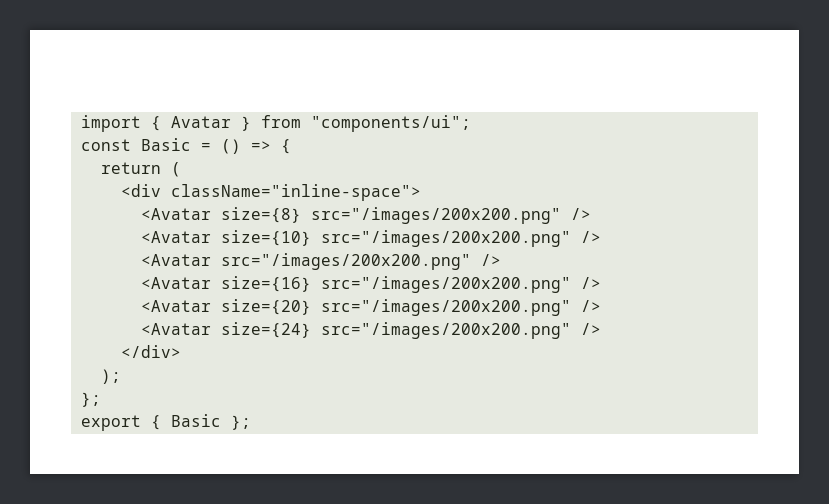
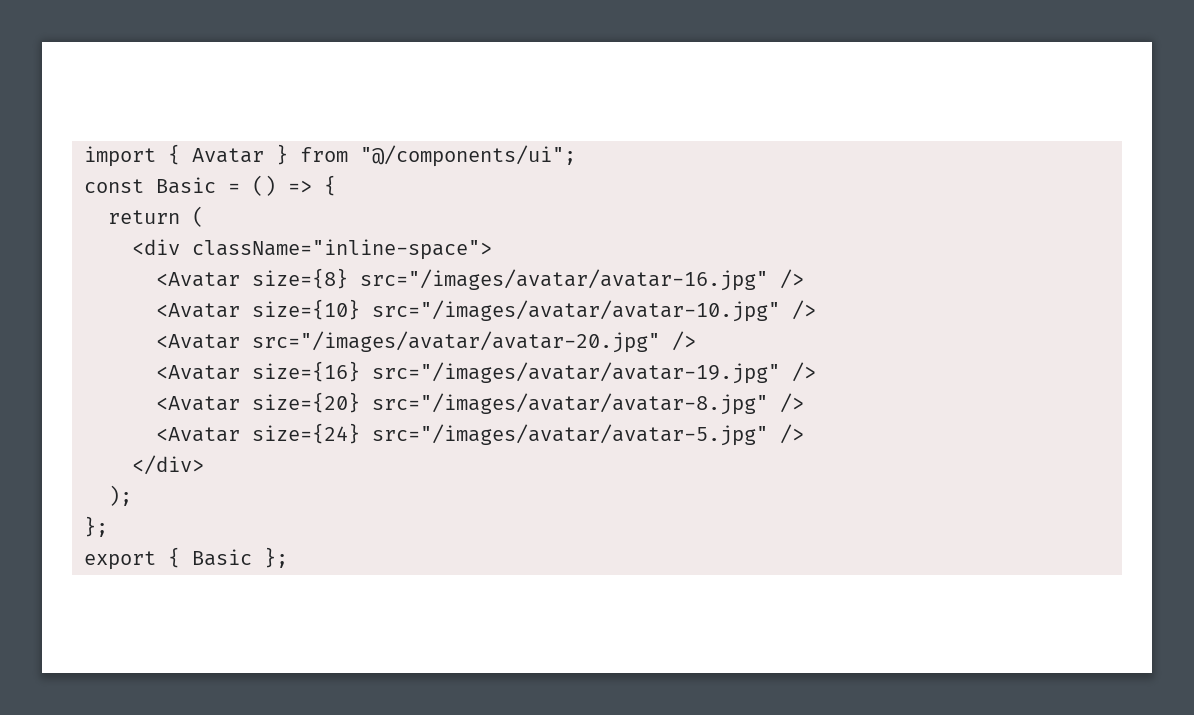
- import { Avatar } from "components/ui";
+ import { Avatar } from "@/components/ui";
- <Avatar size={8} src="/images/200x200.png" />
+ <Avatar size={8} src="/images/avatar/avatar-16.jpg" />
- <Avatar size={10} src="/images/200x200.png" />
- <Avatar src="/images/200x200.png" />
+ <Avatar size={10} src="/images/avatar/avatar-10.jpg" />
+ <Avatar src="/images/avatar/avatar-20.jpg" />
- <Avatar size={16} src="/images/200x200.png" />
+ <Avatar size={16} src="/images/avatar/avatar-19.jpg" />
- <Avatar size={20} src="/images/200x200.png" />
+ <Avatar size={20} src="/images/avatar/avatar-8.jpg" />
- <Avatar size={24} src="/images/200x200.png" />
+ <Avatar size={24} src="/images/avatar/avatar-5.jpg" />

